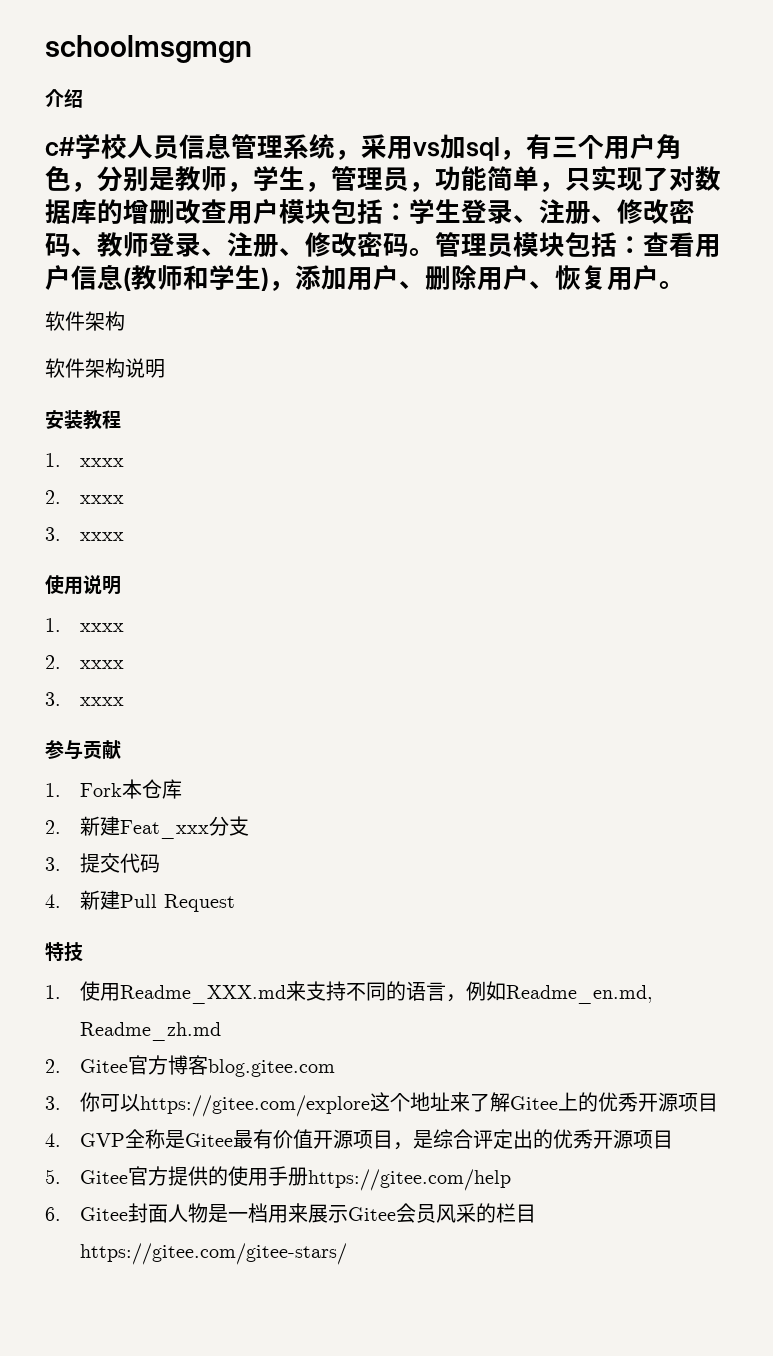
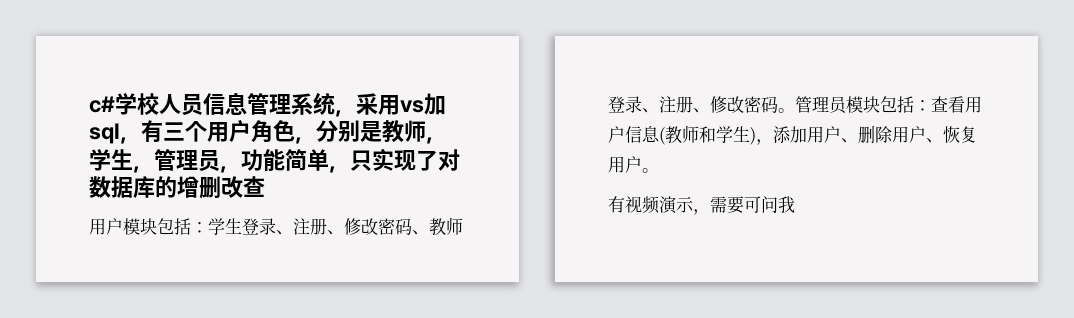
- schoolmsgmgn
- 介绍
- c#学校人员信息管理系统，采用vs加sql，有三个用户角色，分别是教师，学生，管理员，功能简单，只实现了对数据库的增删改查用户模块包括：学生登录、注册、修改密码、教师登录、注册、修改密码。
+ c#学校人员信息管理系统，采用vs加sql，有三个用户角色，分别是教师，学生，管理员，功能简单，只实现了对数据库的增删改查
+ 用户模块包括：学生登录、注册、修改密码、教师登录、注册、修改密码。
  管理员模块包括：查看用户信息(教师和学生)，添加用户、删除用户、恢复用户。
- 软件架构
- 软件架构说明
- 安装教程
- 1. xxxx
- 2. xxxx
- 3. xxxx
- 使用说明
- 1. xxxx
- 2. xxxx
- 3. xxxx
- 参与贡献
- 1. Fork本仓库
- 2.新建Feat_xxx分支
- 3.提交代码
- 4.新建Pull Request
- 特技
- 1.使用Readme_XXX.md来支持不同的语言，例如Readme_en.md, Readme_zh.md
- 2. Gitee官方博客blog.gitee.com
- 3.你可以https://gitee.com/explore这个地址来了解Gitee上的优秀开源项目
- 4. GVP全称是Gitee最有价值开源项目，是综合评定出的优秀开源项目
- 5. Gitee官方提供的使用手册https://gitee.com/help
- 6. Gitee封面人物是一档用来展示Gitee会员风采的栏目https://gitee.com/gitee-stars/
+ 有视频演示，需要可问我

